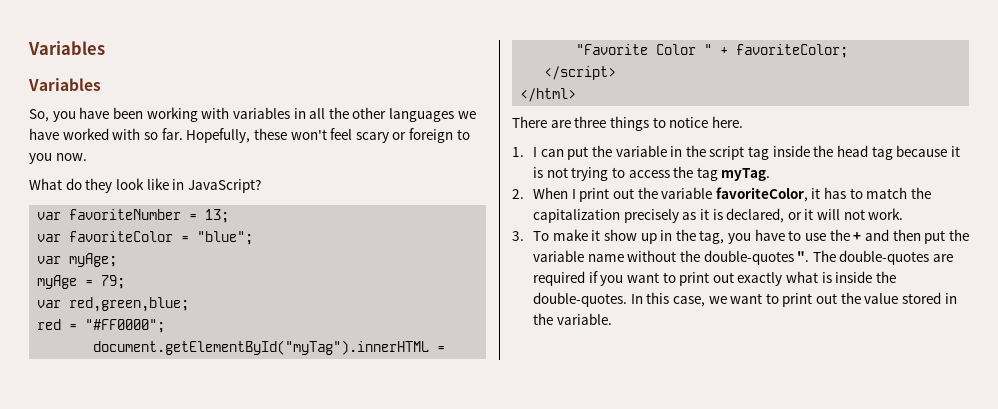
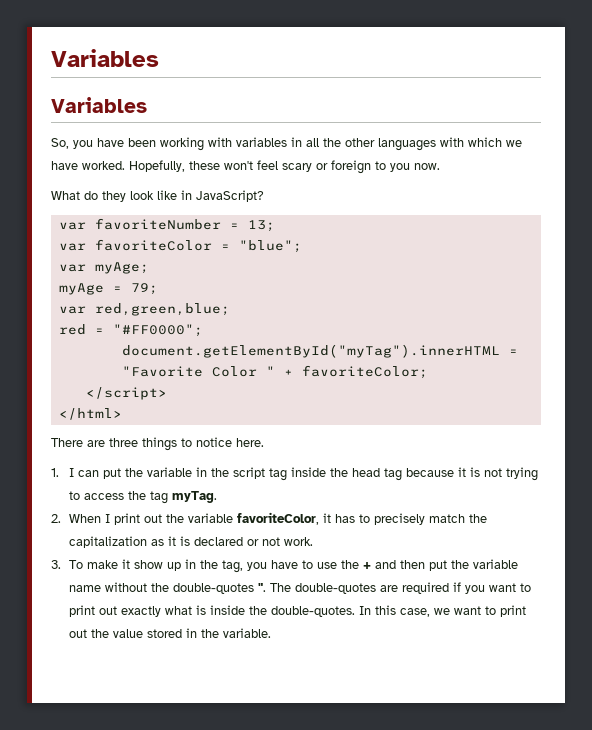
- So, you have been working with variables in all the other languages we have worked with so far.
+ So, you have been working with variables in all the other languages with which we have worked.
- 2. When I print out the variable favoriteColor, it has to match the capitalization precisely as it is declared, or it will not work.
+ 2. When I print out the variable favoriteColor, it has to precisely match the capitalization as it is declared or not work.

